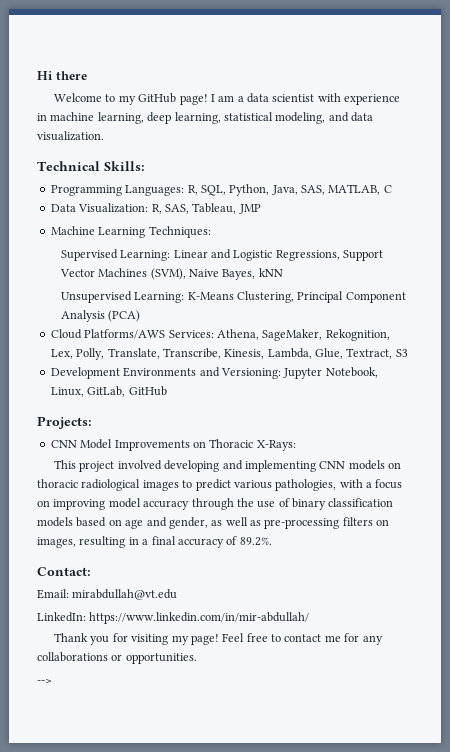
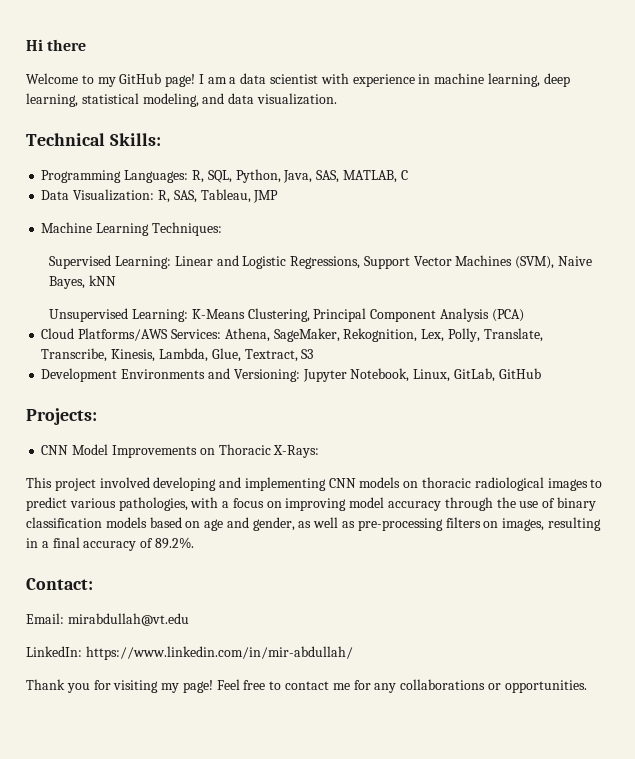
- -->

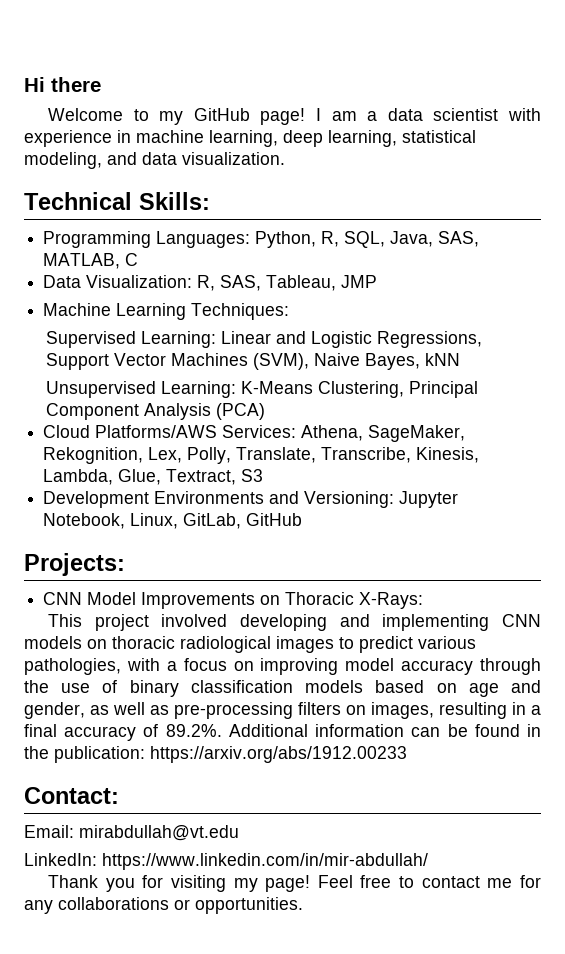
- Programming Languages: R, SQL, Python, Java, SAS, MATLAB, C
+ Programming Languages: Python, R, SQL, Java, SAS, MATLAB, C
- This project involved developing and implementing CNN models on thoracic radiological images to predict various pathologies, with a focus on improving model accuracy through the use of binary classification models based on age and gender, as well as pre-processing filters on images, resulting in a final accuracy of 89.2%.
+ This project involved developing and implementing CNN models on thoracic radiological images to predict various pathologies, with a focus on improving model accuracy through the use of binary classification models based on age and gender, as well as pre-processing filters on images, resulting in a final accuracy of 89.2%. Additional information can be found in the publication: https://arxiv.org/abs/1912.00233

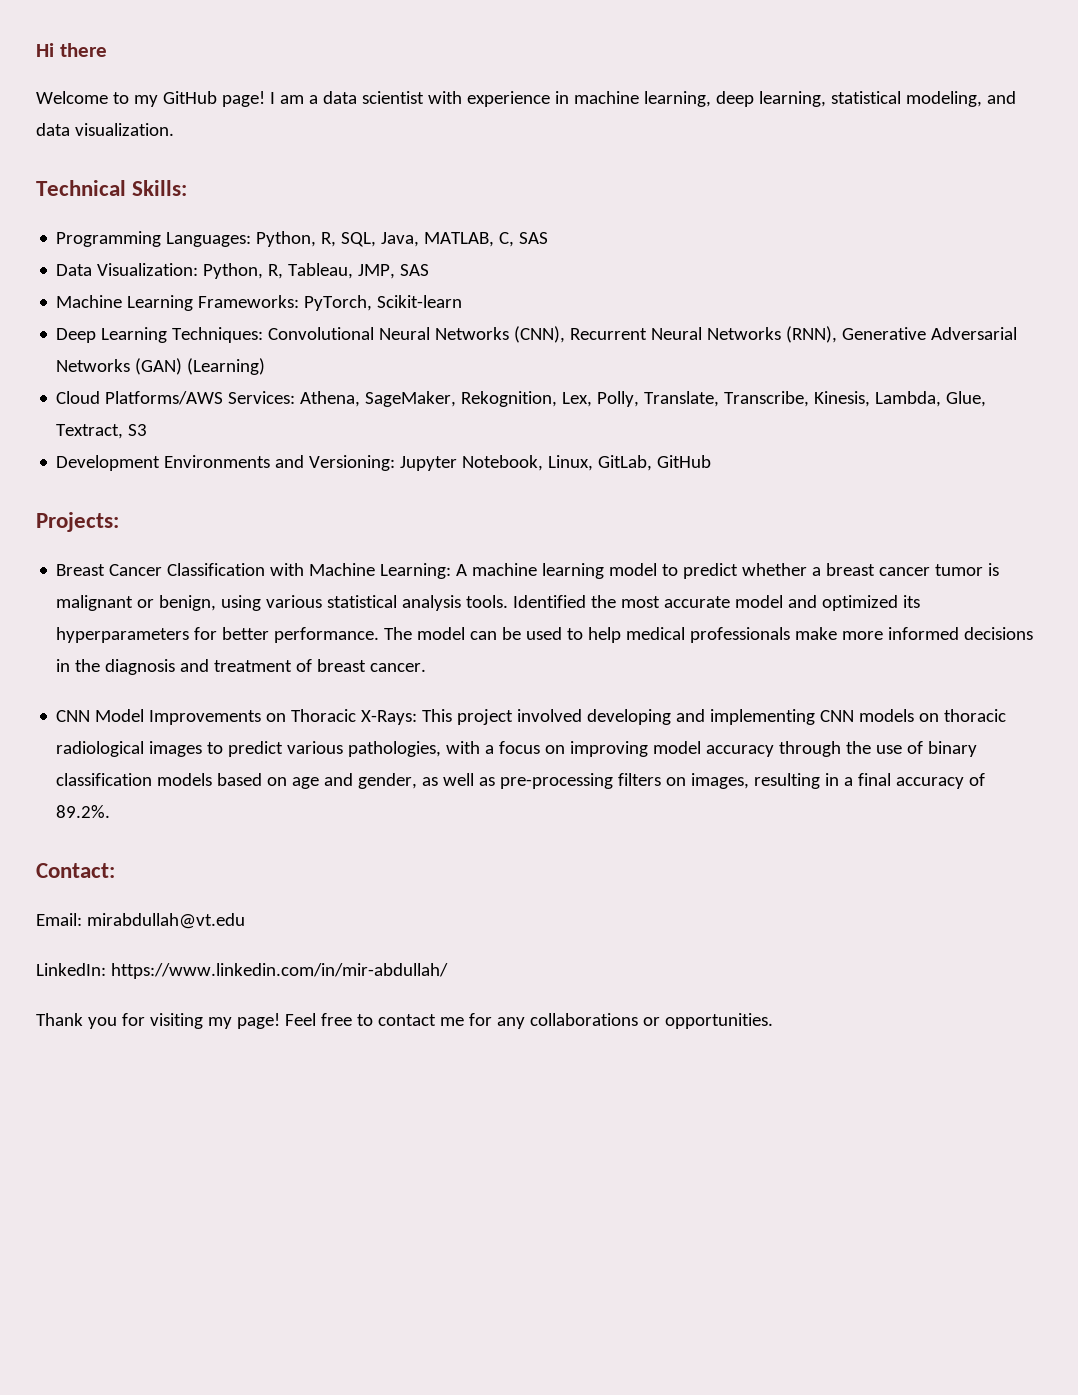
- Programming Languages: Python, R, SQL, Java, SAS, MATLAB, C
+ Programming Languages: Python, R, SQL, Java, MATLAB, C, SAS
- Data Visualization: R, SAS, Tableau, JMP
- Machine Learning Techniques:
- Supervised Learning: Linear and Logistic Regressions, Support Vector Machines (SVM), Naive Bayes, kNN
- Unsupervised Learning: K-Means Clustering, Principal Component Analysis (PCA)
+ Data Visualization: Python, R, Tableau, JMP, SAS
+ Machine Learning Frameworks: PyTorch, Scikit-learn
+ Deep Learning Techniques: Convolutional Neural Networks (CNN), Recurrent Neural Networks (RNN), Generative Adversarial Networks (GAN) (Learning)
+ Breast Cancer Classification with Machine Learning: A machine learning model to predict whether a breast cancer tumor is malignant or benign, using various statistical analysis tools. Identified the most accurate model and optimized its hyperparameters for better performance. The model can be used to help medical professionals make more informed decisions in the diagnosis and treatment of breast cancer.
- CNN Model Improvements on Thoracic X-Rays:
- This project involved developing and implementing CNN models on thoracic radiological images to predict various pathologies, with a focus on improving model accuracy through the use of binary classification models based on age and gender, as well as pre-processing filters on images, resulting in a final accuracy of 89.2%. Additional information can be found in the publication: https://arxiv.org/abs/1912.00233
+ CNN Model Improvements on Thoracic X-Rays: This project involved developing and implementing CNN models on thoracic radiological images to predict various pathologies, with a focus on improving model accuracy through the use of binary classification models based on age and gender, as well as pre-processing filters on images, resulting in a final accuracy of 89.2%.

